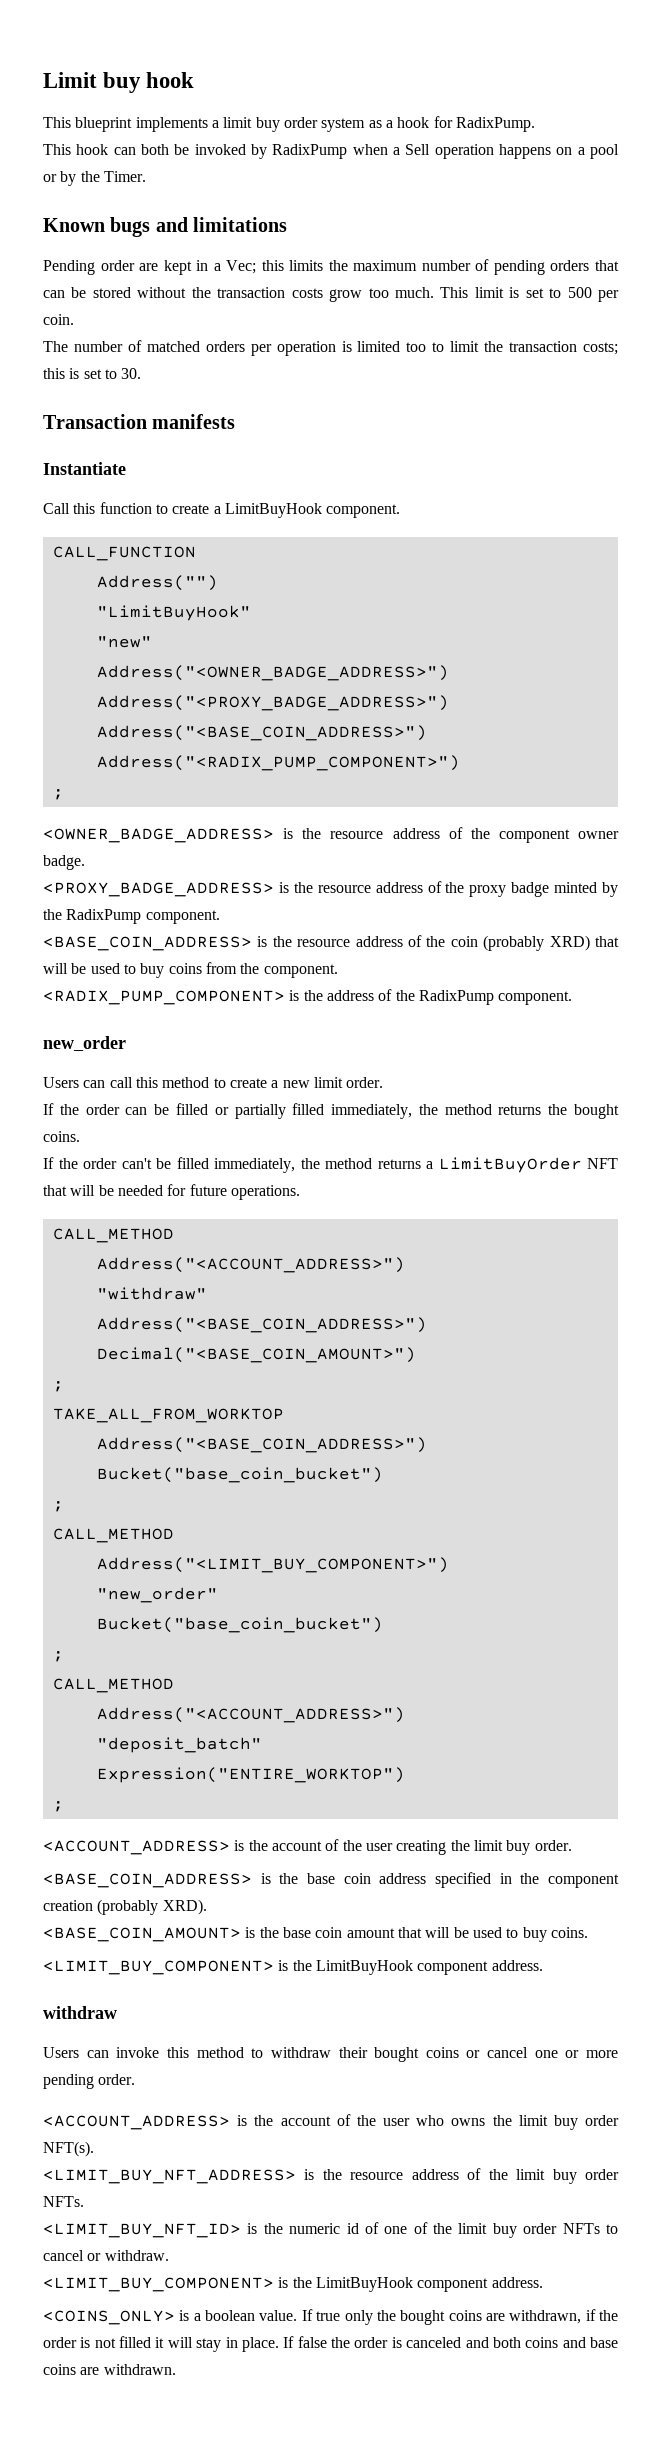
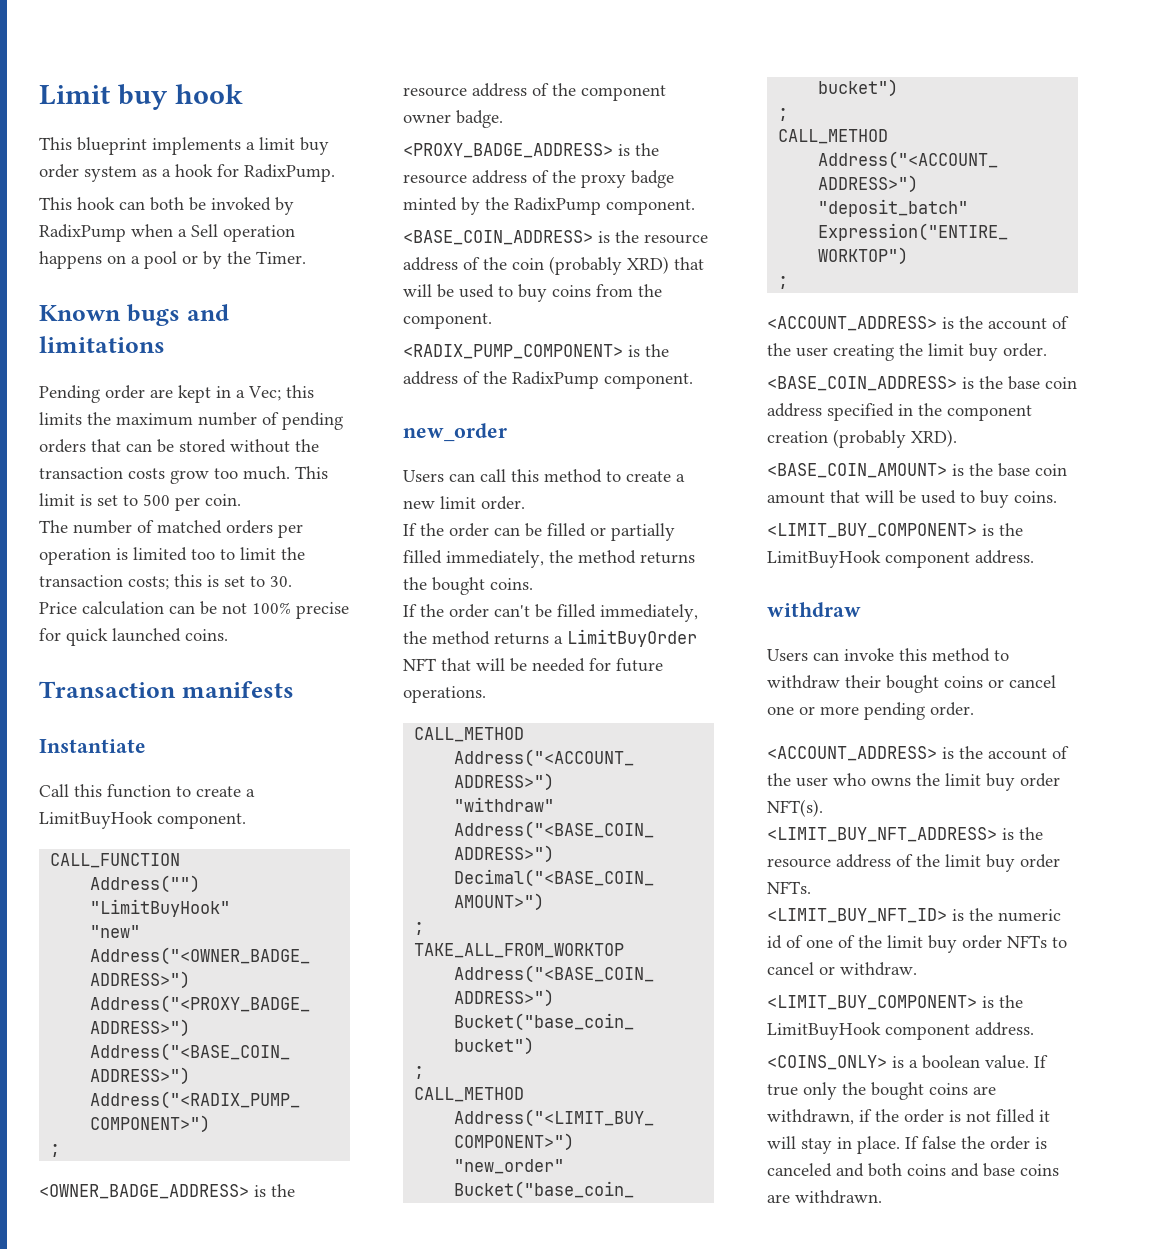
+ Price calculation can be not 100% precise for quick launched coins.

